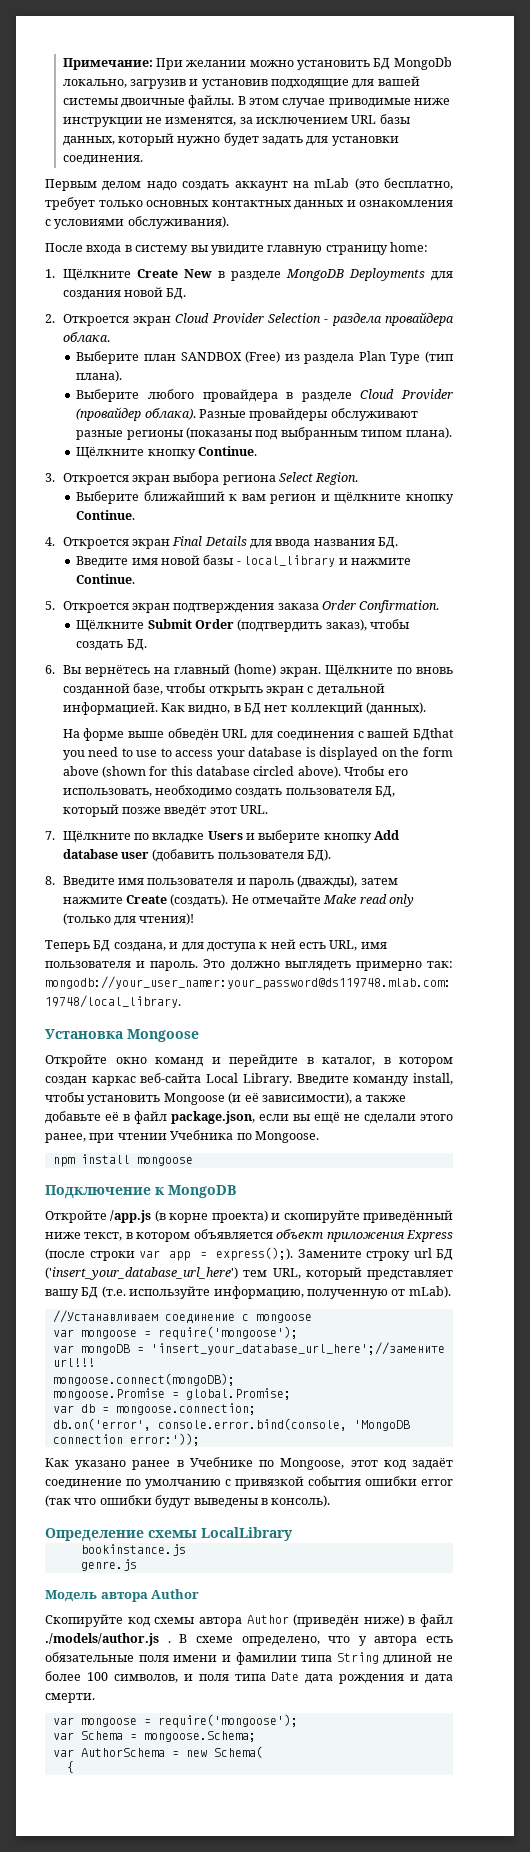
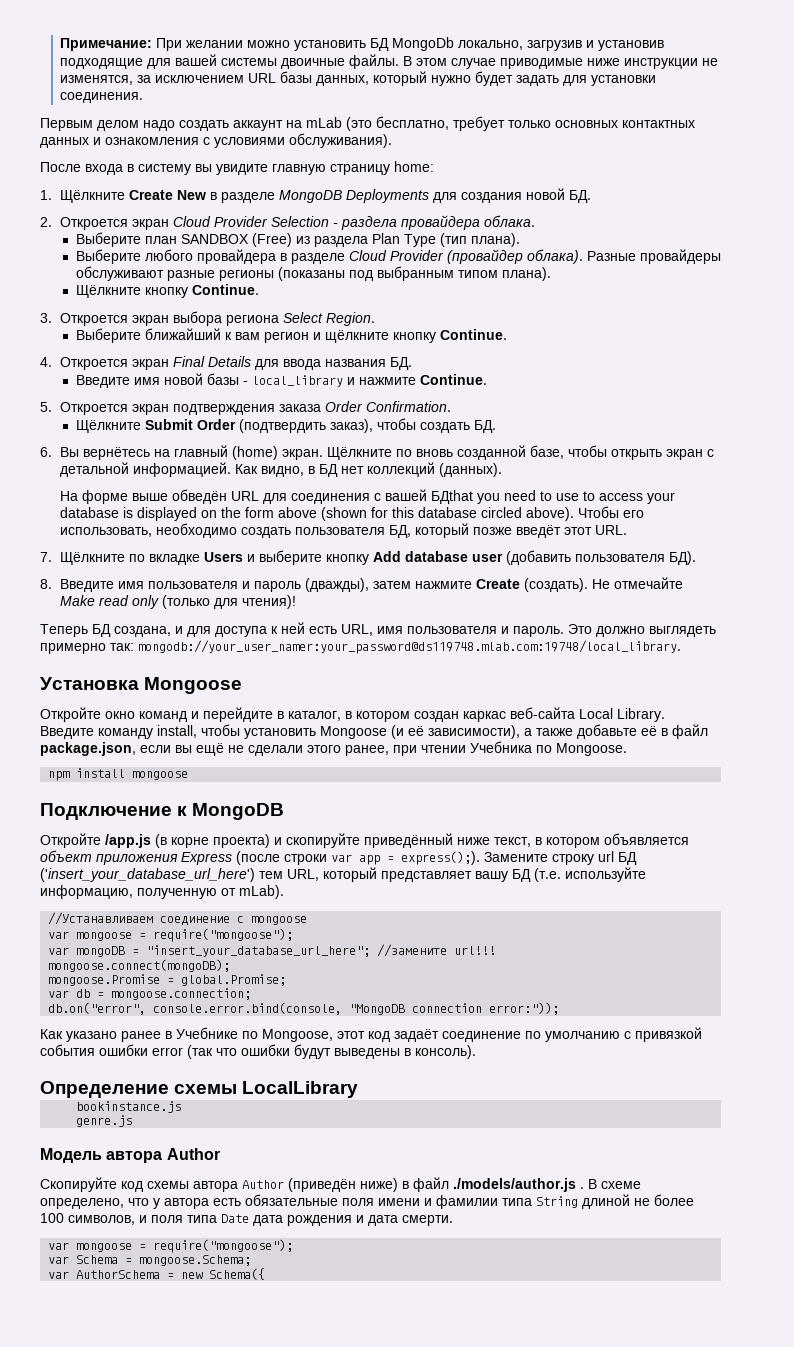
  //Устанавливаем соединение с mongoose
- var mongoose = require('mongoose');
+ var mongoose = require("mongoose");
- var mongoDB = 'insert_your_database_url_here';//замените url!!!
+ var mongoDB = "insert_your_database_url_here"; //замените url!!!
- db.on('error', console.error.bind(console, 'MongoDB connection error:'));
+ db.on("error", console.error.bind(console, "MongoDB connection error:"));
  В схеме определено, что у автора есть обязательные поля имени и фамилии типа String длиной не более 100 символов, и поля типа Date дата рождения и дата смерти.
- var mongoose = require('mongoose');
+ var mongoose = require("mongoose");
- var AuthorSchema = new Schema(
- {
+ var AuthorSchema = new Schema({

